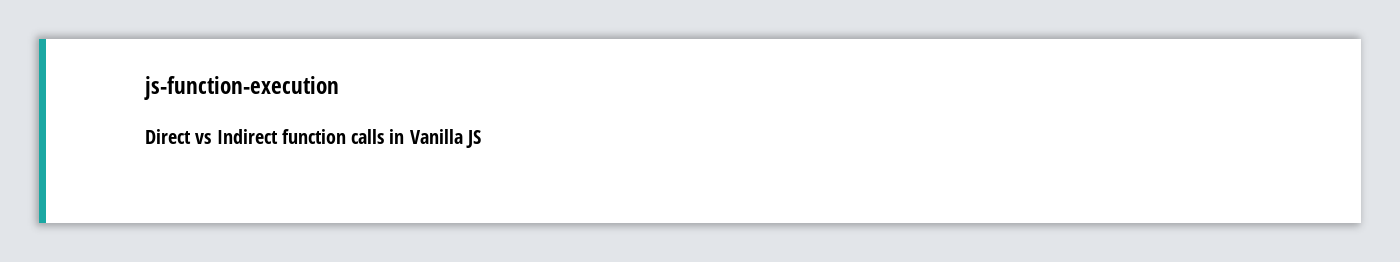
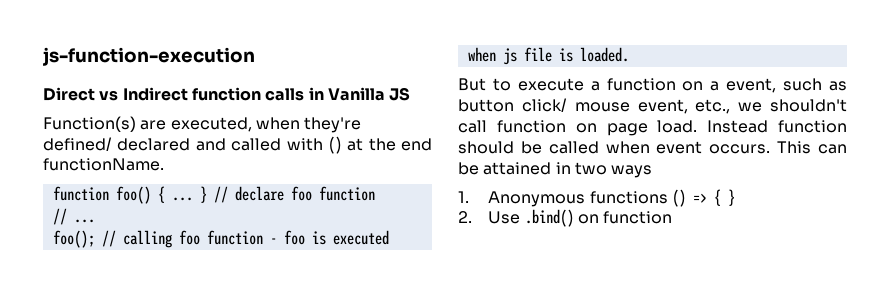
+ Function(s) are executed, when they're defined/ declared and called with () at the end functionName.
+ function foo() { ... } // declare foo function
+ // ...
+ foo(); // calling foo function - foo is executed when js file is loaded.
+ But to execute a function on a event, such as button click/ mouse event, etc., we shouldn't call function on page load. Instead function should be called when event occurs. This can be attained in two ways
+ 1. Anonymous functions () => { }
+ 2. Use .bind() on function

